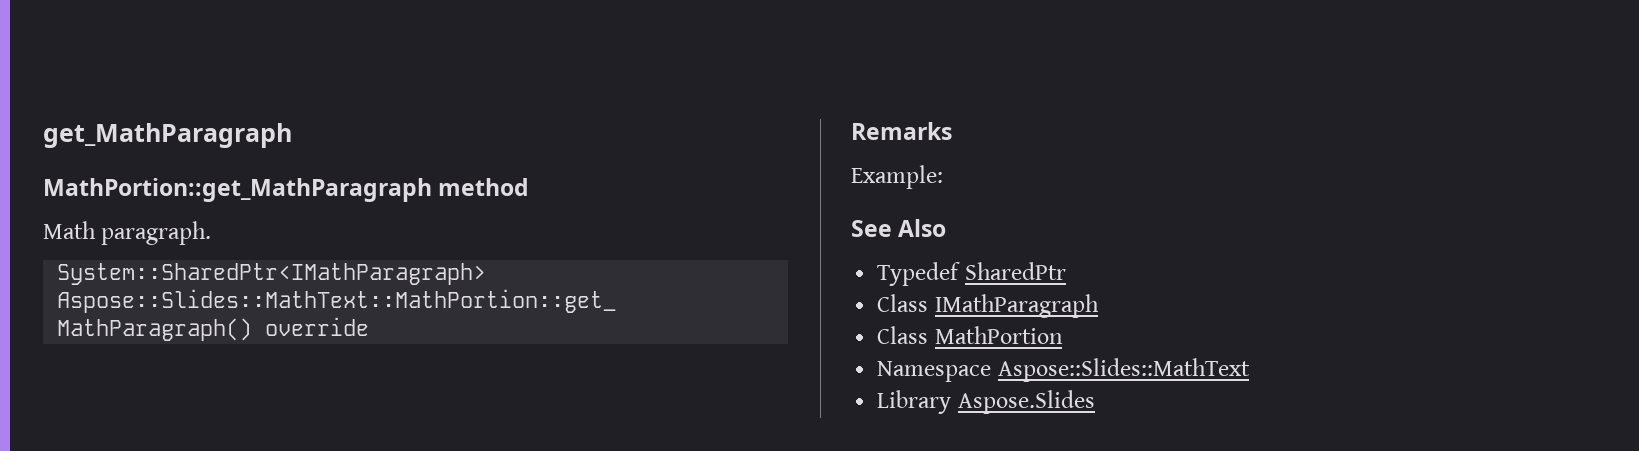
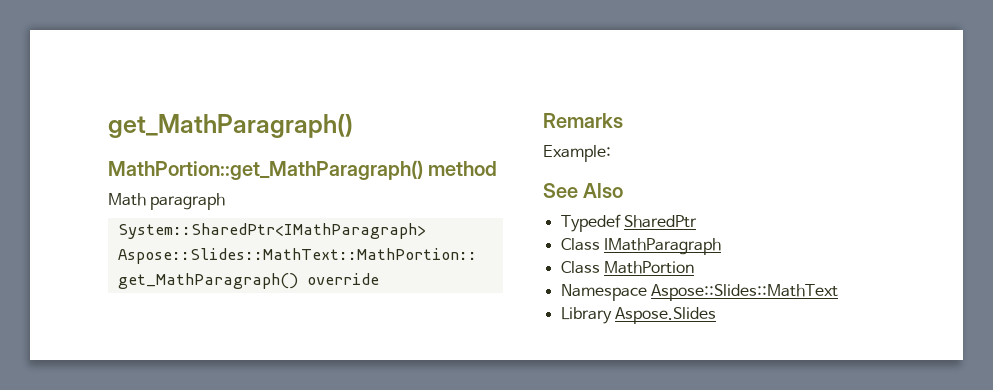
- get_MathParagraph
- MathPortion::get_MathParagraph method
+ get_MathParagraph()
+ MathPortion::get_MathParagraph() method
- Math paragraph.
+ Math paragraph

